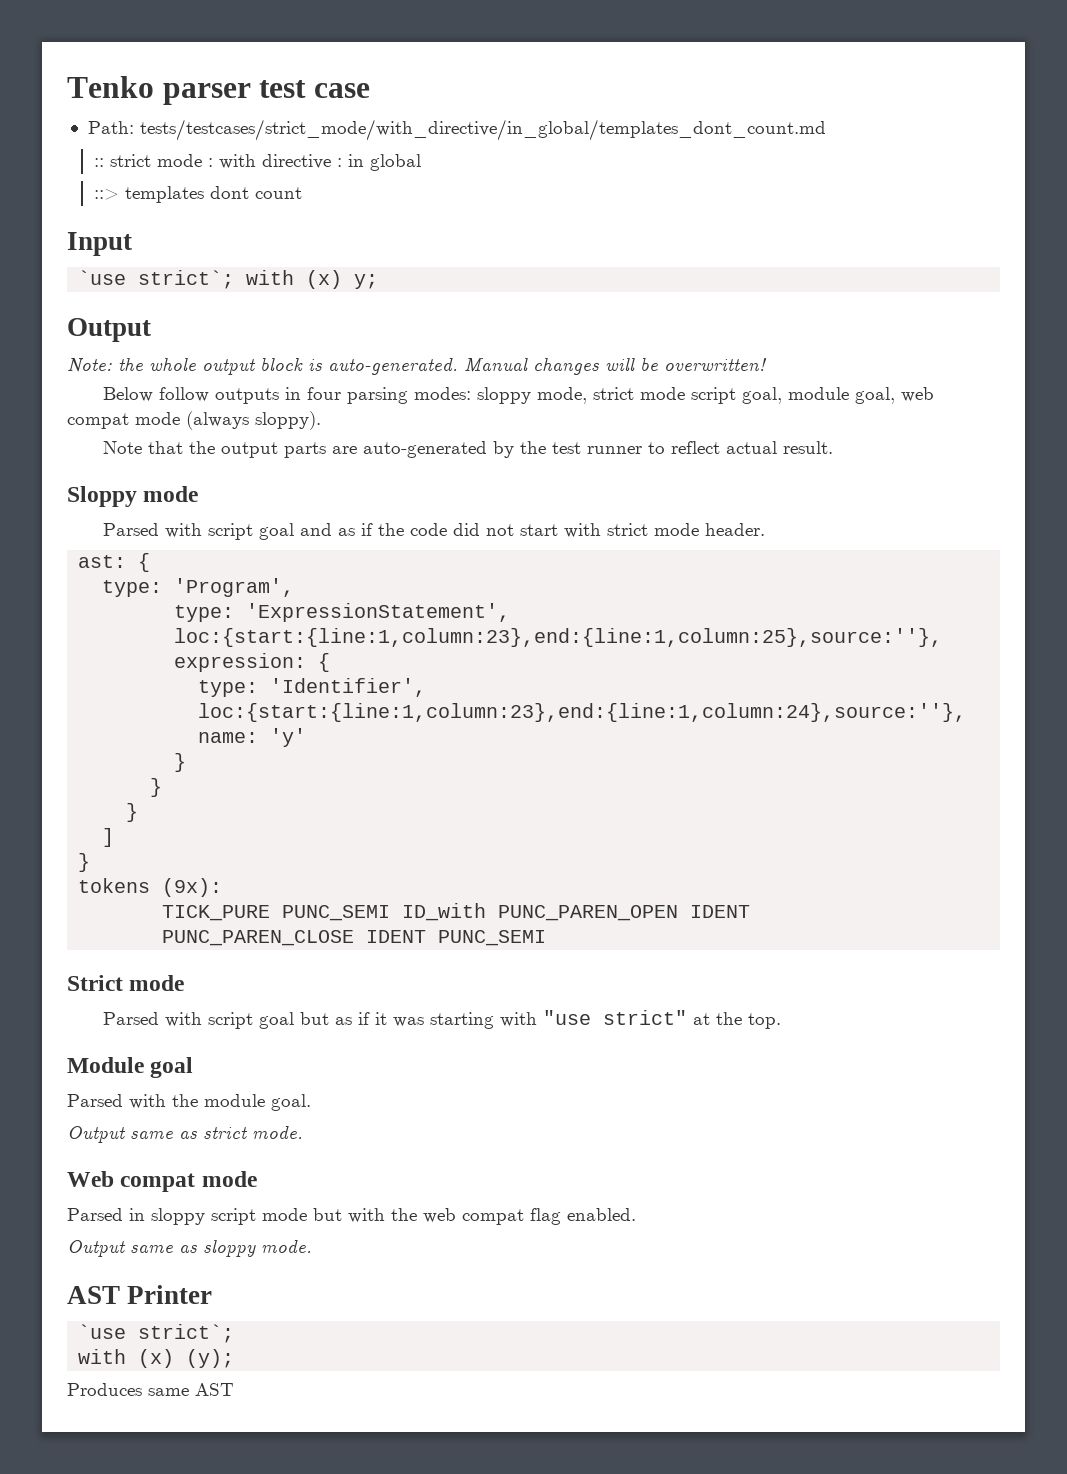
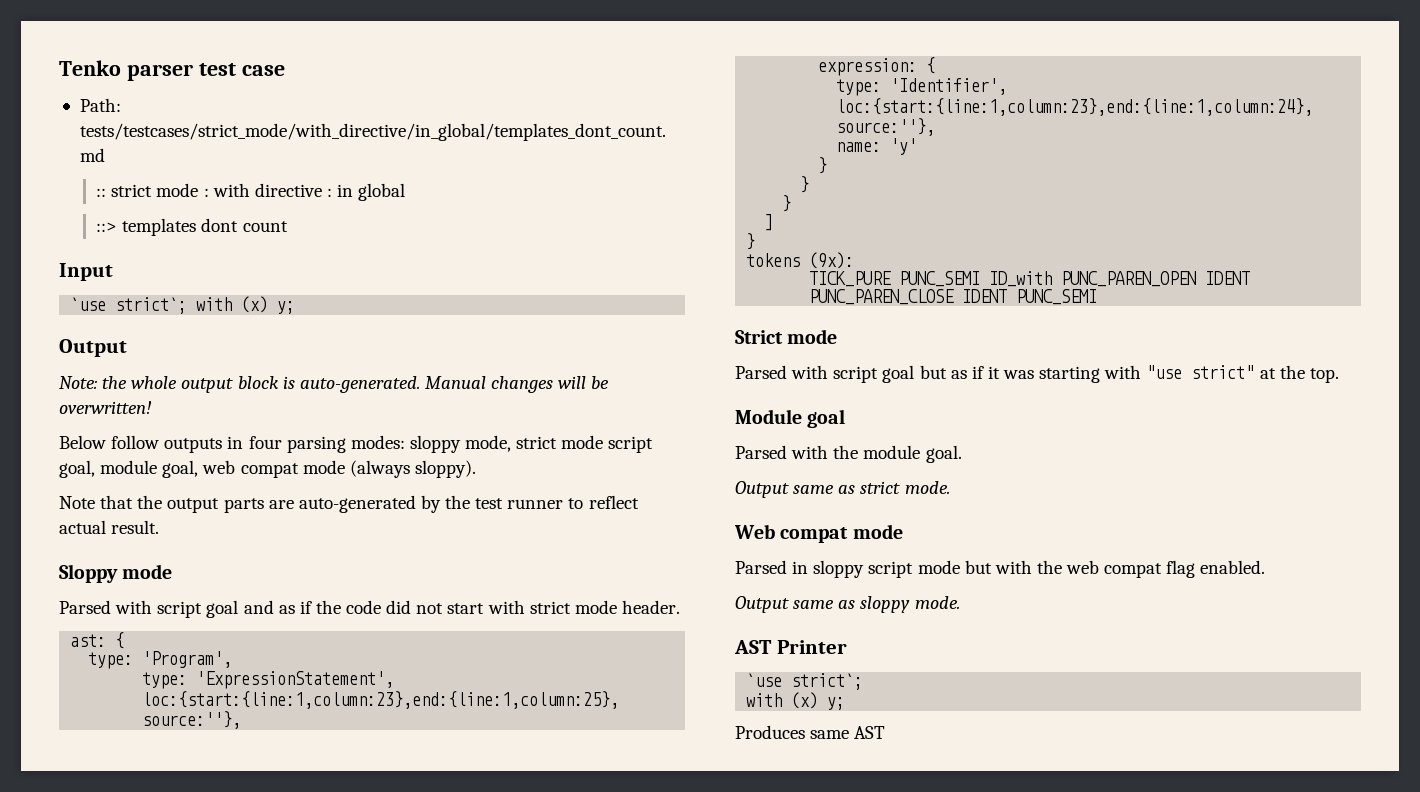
  AST Printer
  `use strict`;
- with (x) (y);
+ with (x) y;

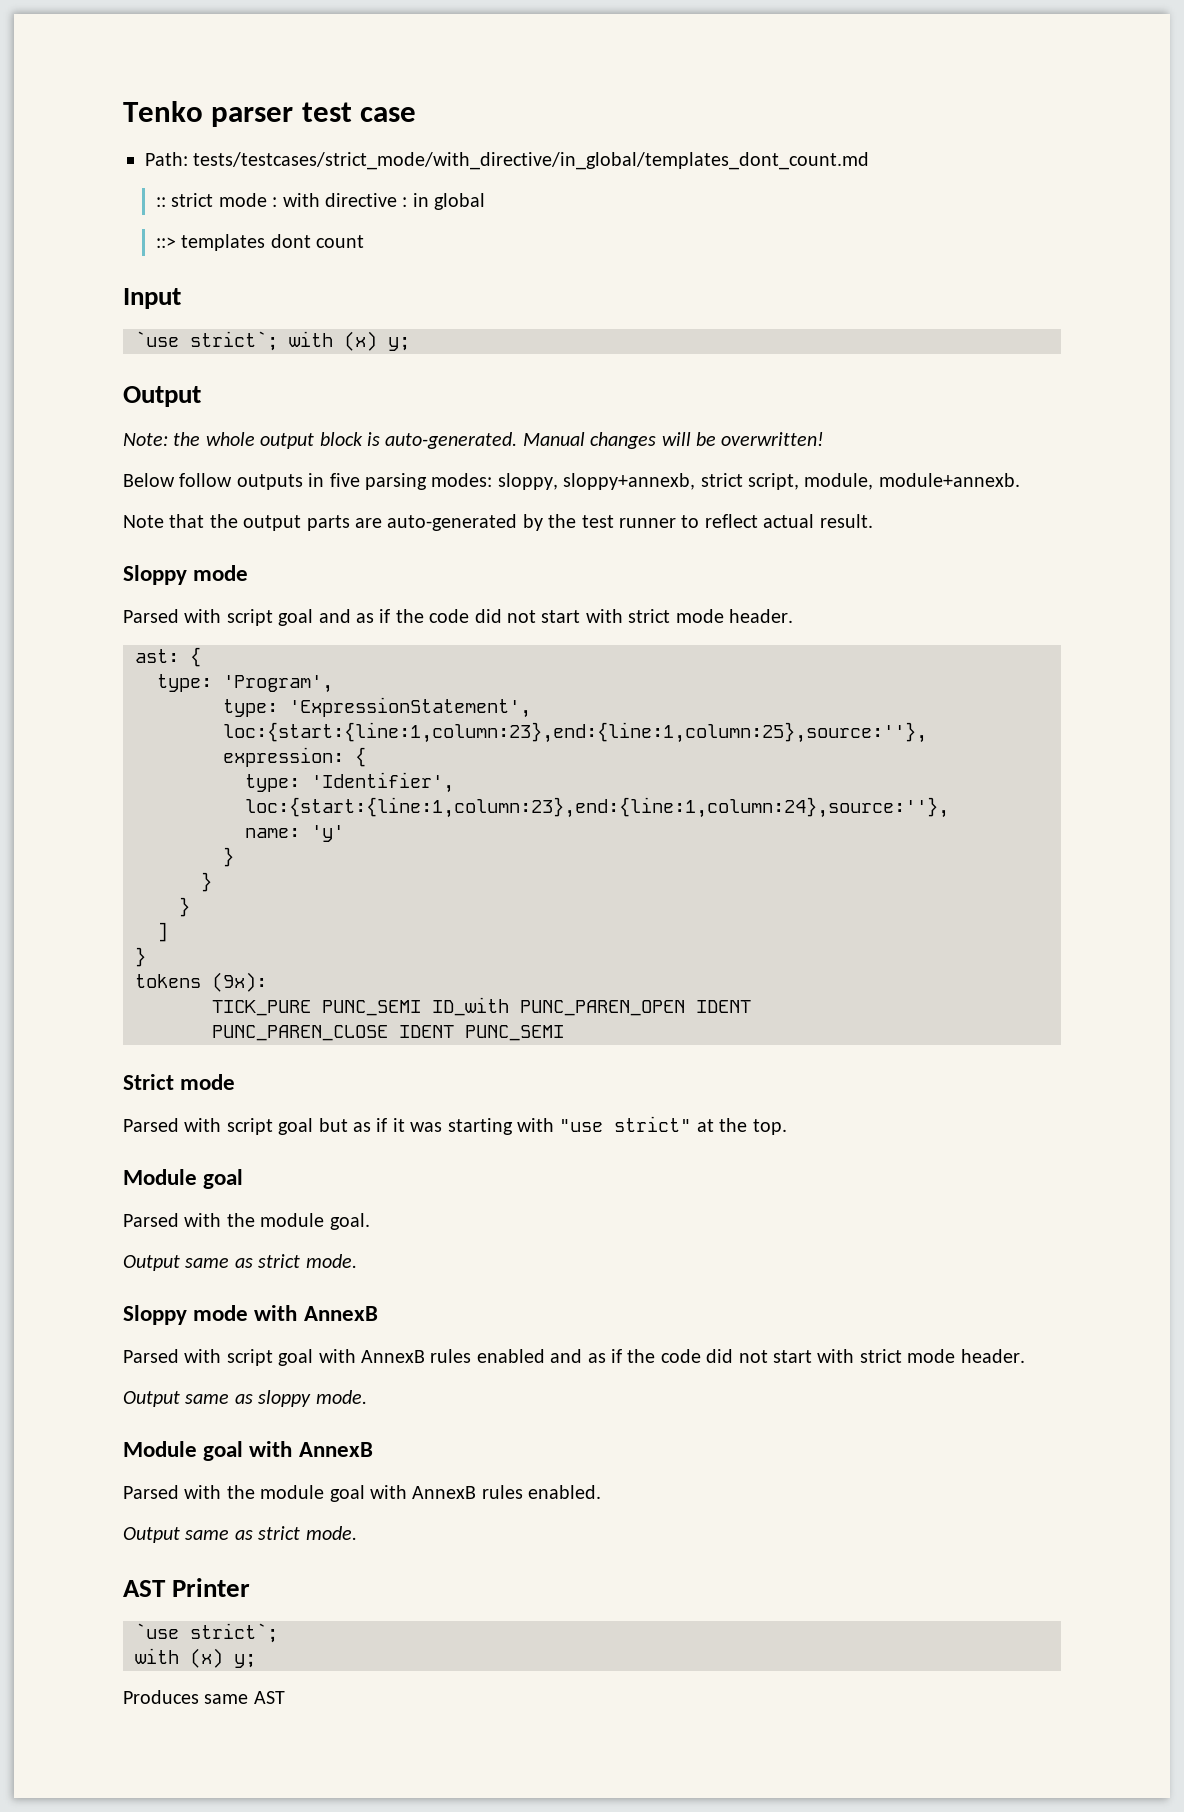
- Below follow outputs in four parsing modes: sloppy mode, strict mode script goal, module goal, web compat mode (always sloppy).
+ Below follow outputs in five parsing modes: sloppy, sloppy+annexb, strict script, module, module+annexb.
- Web compat mode
- Parsed in sloppy script mode but with the web compat flag enabled.
+ Sloppy mode with AnnexB
+ Parsed with script goal with AnnexB rules enabled and as if the code did not start with strict mode header.
  Output same as sloppy mode.
+ Module goal with AnnexB
+ Parsed with the module goal with AnnexB rules enabled.
+ Output same as strict mode.

